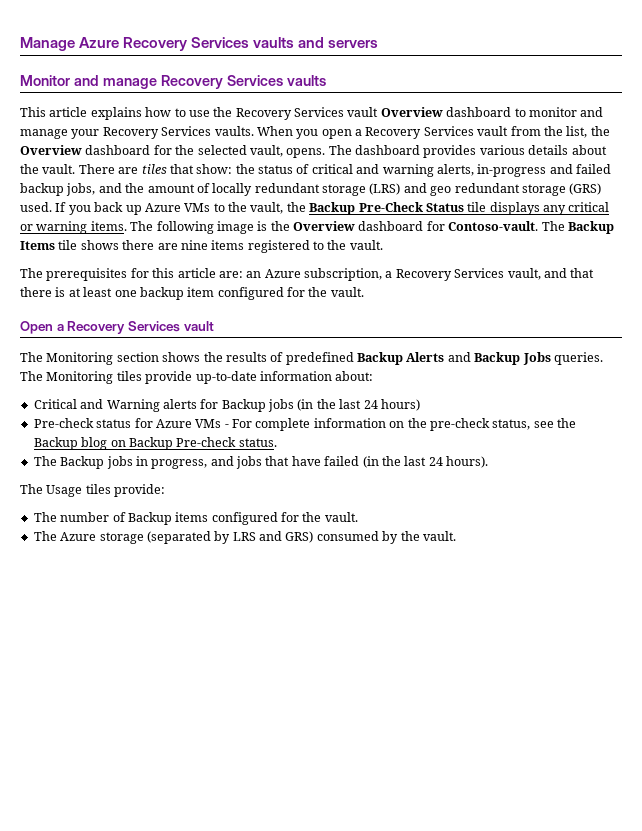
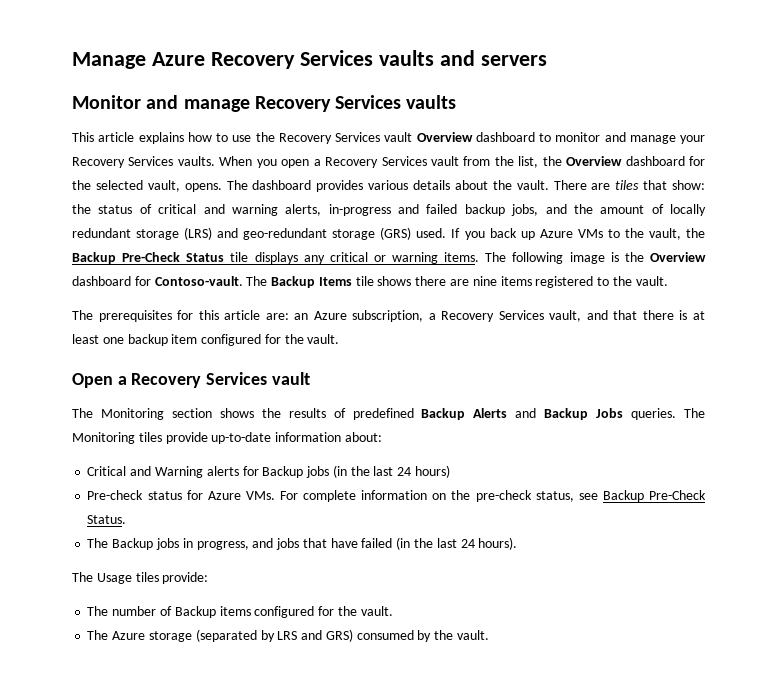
- There are tiles that show: the status of critical and warning alerts, in-progress and failed backup jobs, and the amount of locally redundant storage (LRS) and geo redundant storage (GRS) used.
+ There are tiles that show: the status of critical and warning alerts, in-progress and failed backup jobs, and the amount of locally redundant storage (LRS) and geo-redundant storage (GRS) used.
- Pre-check status for Azure VMs - For complete information on the pre-check status, see the Backup blog on Backup Pre-check status.
+ Pre-check status for Azure VMs. For complete information on the pre-check status, see Backup Pre-Check Status.

